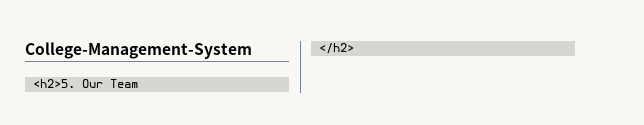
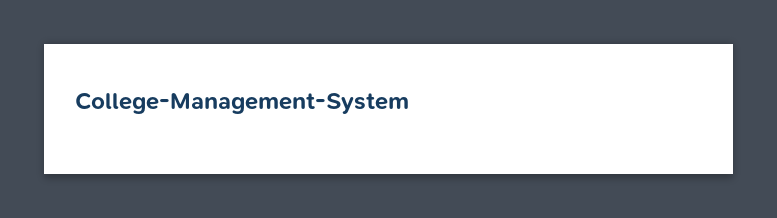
- <h2>5. Our Team
- </h2>

